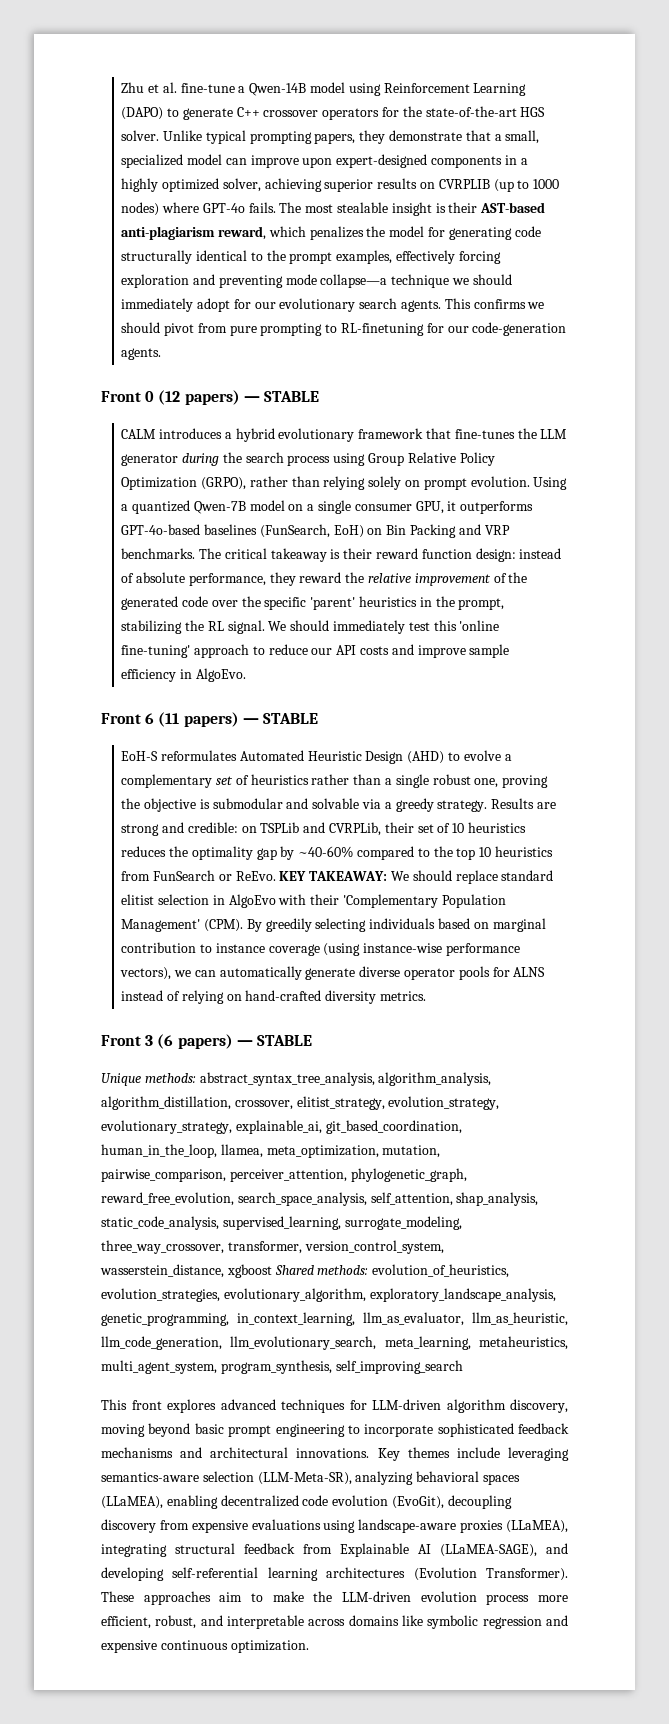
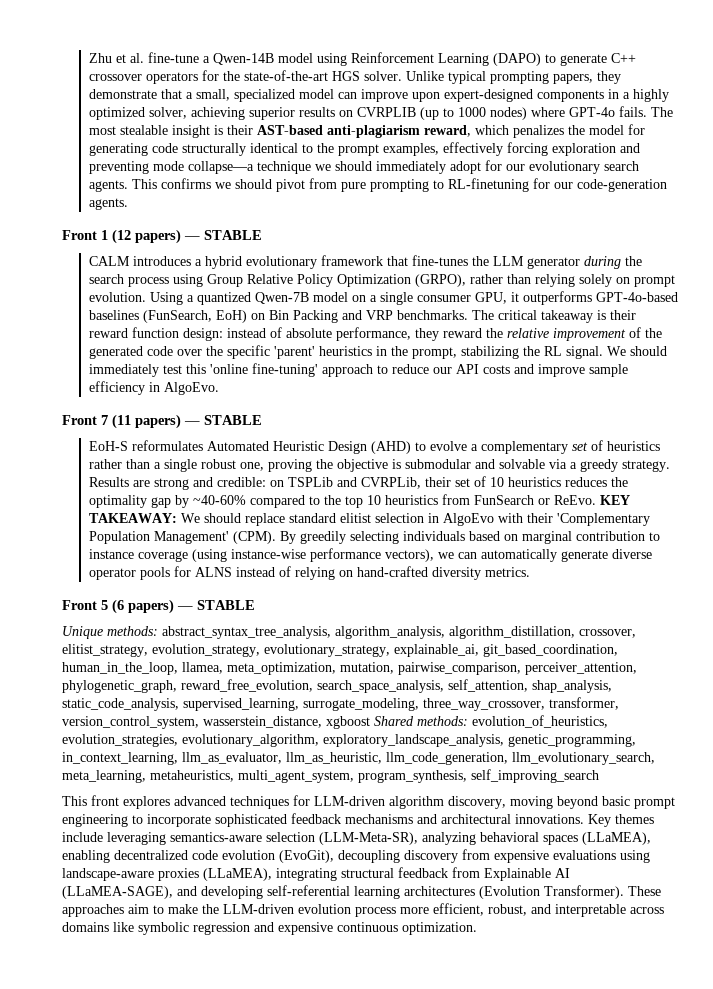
- Front 0 (12 papers) — STABLE
+ Front 1 (12 papers) — STABLE
- Front 6 (11 papers) — STABLE
+ Front 7 (11 papers) — STABLE
- Front 3 (6 papers) — STABLE
+ Front 5 (6 papers) — STABLE

